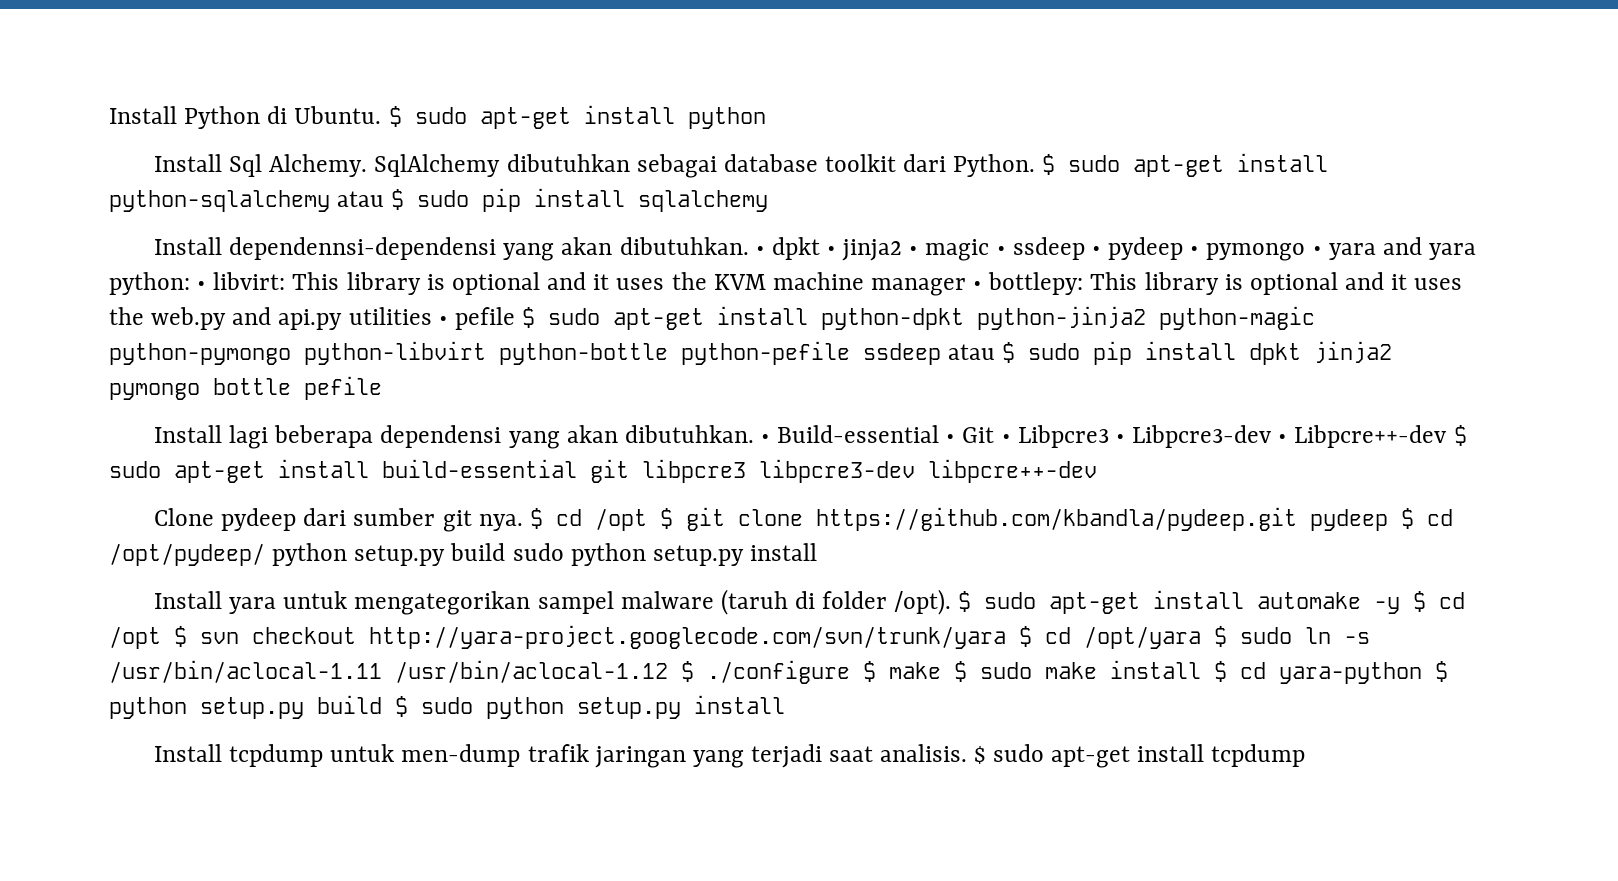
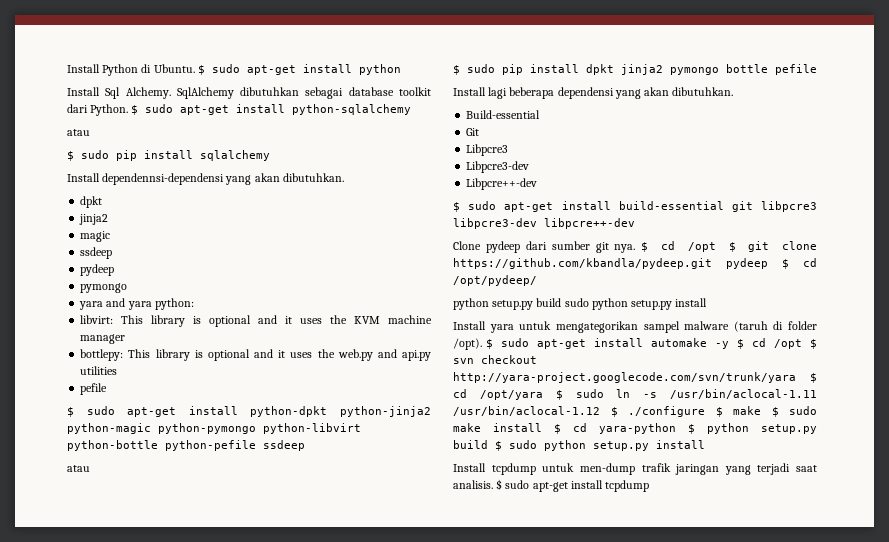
- $ sudo apt-get install python-sqlalchemy atau $ sudo pip install sqlalchemy
+ $ sudo apt-get install python-sqlalchemy
+ atau
+ $ sudo pip install sqlalchemy
- Install dependennsi-dependensi yang akan dibutuhkan. • dpkt • jinja2 • magic • ssdeep • pydeep • pymongo • yara and yara python: • libvirt: This library is optional and it uses the KVM machine manager • bottlepy: This library is optional and it uses the web.py and api.py utilities • pefile $ sudo apt-get install python-dpkt python-jinja2 python-magic python-pymongo python-libvirt python-bottle python-pefile ssdeep atau $ sudo pip install dpkt jinja2 pymongo bottle pefile
+ Install dependennsi-dependensi yang akan dibutuhkan.
+ dpkt
+ jinja2
+ magic
+ ssdeep
+ pydeep
+ pymongo
+ yara and yara python:
+ libvirt: This library is optional and it uses the KVM machine manager
+ bottlepy: This library is optional and it uses the web.py and api.py utilities
+ pefile
+ $ sudo apt-get install python-dpkt python-jinja2 python-magic python-pymongo python-libvirt python-bottle python-pefile ssdeep
+ atau
+ $ sudo pip install dpkt jinja2 pymongo bottle pefile
- Install lagi beberapa dependensi yang akan dibutuhkan. • Build-essential • Git • Libpcre3 • Libpcre3-dev • Libpcre++-dev $ sudo apt-get install build-essential git libpcre3 libpcre3-dev libpcre++-dev
+ Install lagi beberapa dependensi yang akan dibutuhkan.
+ Build-essential
+ Git
+ Libpcre3
+ Libpcre3-dev
+ Libpcre++-dev
+ $ sudo apt-get install build-essential git libpcre3 libpcre3-dev libpcre++-dev
- $ cd /opt $ git clone https://github.com/kbandla/pydeep.git pydeep $ cd /opt/pydeep/ python setup.py build sudo python setup.py install
+ $ cd /opt $ git clone https://github.com/kbandla/pydeep.git pydeep $ cd /opt/pydeep/
+ python setup.py build sudo python setup.py install

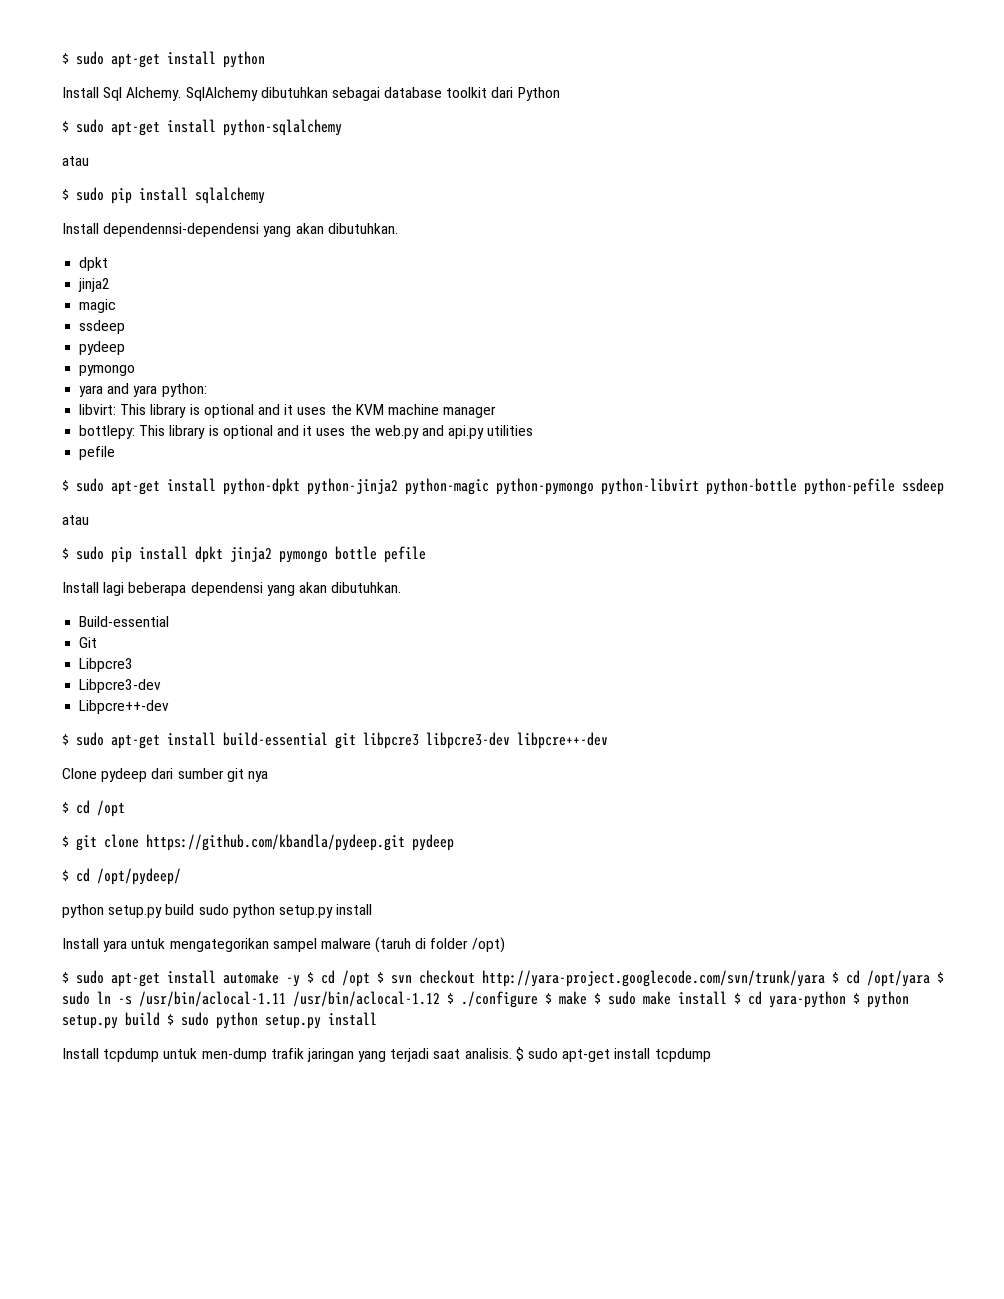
- Install Python di Ubuntu.
- SqlAlchemy dibutuhkan sebagai database toolkit dari Python. $ sudo apt-get install python-sqlalchemy
+ SqlAlchemy dibutuhkan sebagai database toolkit dari Python
+ $ sudo apt-get install python-sqlalchemy
- Clone pydeep dari sumber git nya. $ cd /opt $ git clone https://github.com/kbandla/pydeep.git pydeep $ cd /opt/pydeep/
+ Clone pydeep dari sumber git nya
+ $ cd /opt
+ $ git clone https://github.com/kbandla/pydeep.git pydeep
+ $ cd /opt/pydeep/
- Install yara untuk mengategorikan sampel malware (taruh di folder /opt). $ sudo apt-get install automake -y $ cd /opt $ svn checkout http://yara-project.googlecode.com/svn/trunk/yara $ cd /opt/yara $ sudo ln -s /usr/bin/aclocal-1.11 /usr/bin/aclocal-1.12 $ ./configure $ make $ sudo make install $ cd yara-python $ python setup.py build $ sudo python setup.py install
+ Install yara untuk mengategorikan sampel malware (taruh di folder /opt)
+ $ sudo apt-get install automake -y $ cd /opt $ svn checkout http://yara-project.googlecode.com/svn/trunk/yara $ cd /opt/yara $ sudo ln -s /usr/bin/aclocal-1.11 /usr/bin/aclocal-1.12 $ ./configure $ make $ sudo make install $ cd yara-python $ python setup.py build $ sudo python setup.py install

